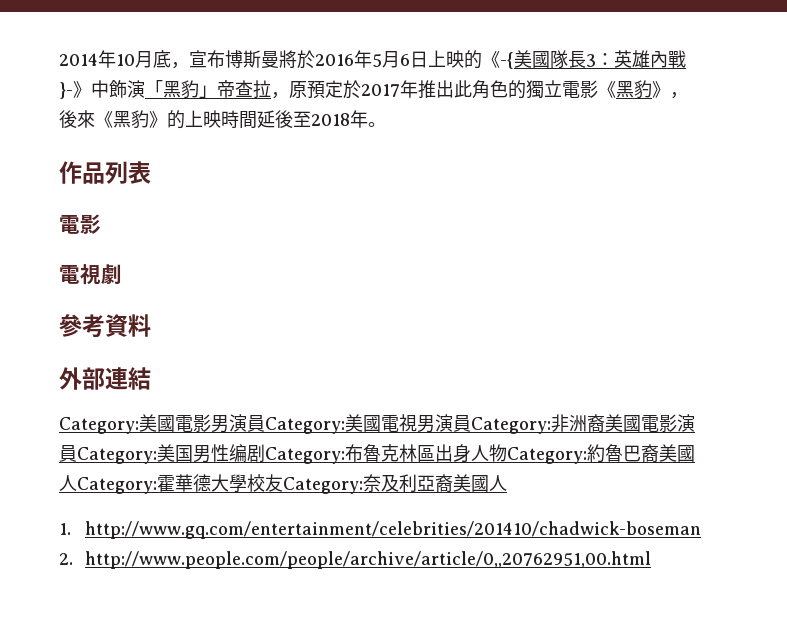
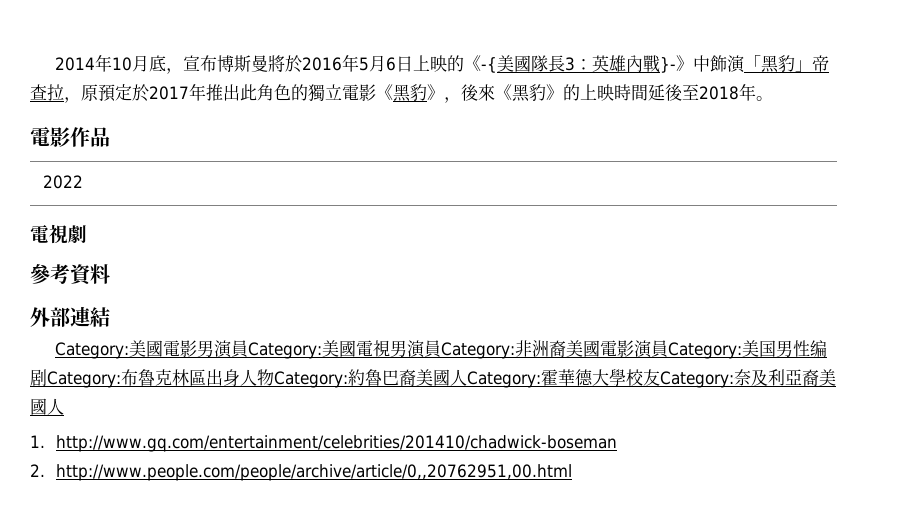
- 作品列表
- 電影
+ 電影作品
+ 2022

